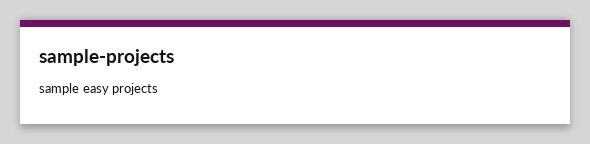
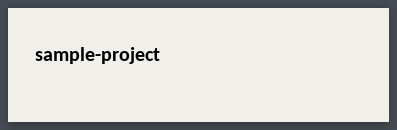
- sample-projects
- sample easy projects
+ sample-project

